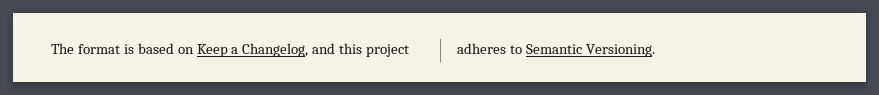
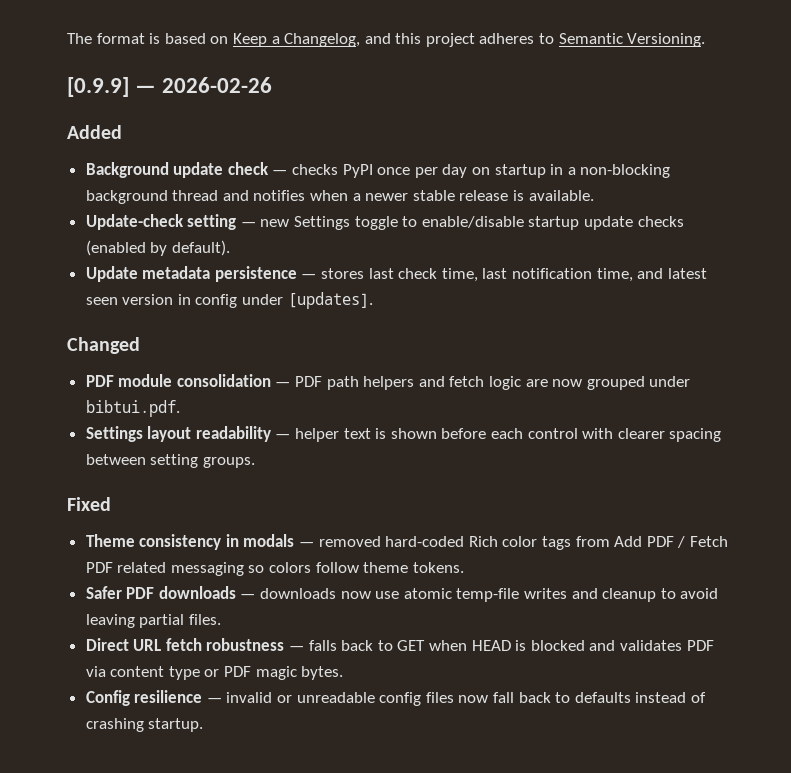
+ [0.9.9] — 2026-02-26
+ Added
+ Background update check — checks PyPI once per day on startup in a non-blocking background thread and notifies when a newer stable release is available.
+ Update-check setting — new Settings toggle to enable/disable startup update checks (enabled by default).
+ Update metadata persistence — stores last check time, last notification time, and latest seen version in config under [updates].
+ Changed
+ PDF module consolidation — PDF path helpers and fetch logic are now grouped under bibtui.pdf.
+ Settings layout readability — helper text is shown before each control with clearer spacing between setting groups.
+ Fixed
+ Theme consistency in modals — removed hard-coded Rich color tags from Add PDF / Fetch PDF related messaging so colors follow theme tokens.
+ Safer PDF downloads — downloads now use atomic temp-file writes and cleanup to avoid leaving partial files.
+ Direct URL fetch robustness — falls back to GET when HEAD is blocked and validates PDF via content type or PDF magic bytes.
+ Config resilience — invalid or unreadable config files now fall back to defaults instead of crashing startup.

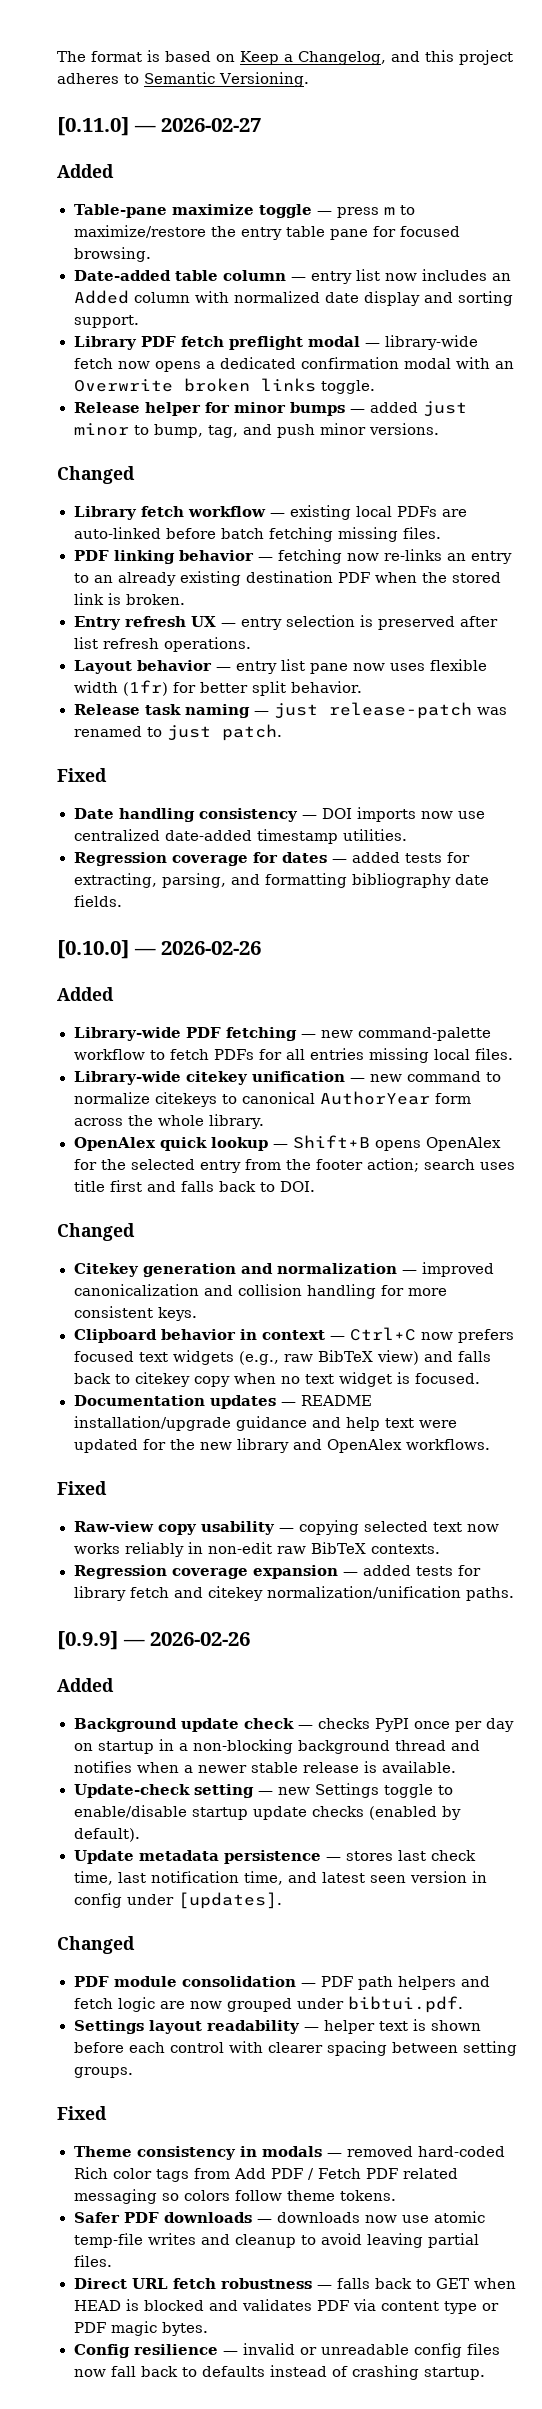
+ [0.11.0] — 2026-02-27
+ Added
+ Table-pane maximize toggle — press m to maximize/restore the entry table pane for focused browsing.
+ Date-added table column — entry list now includes an Added column with normalized date display and sorting support.
+ Library PDF fetch preflight modal — library-wide fetch now opens a dedicated confirmation modal with an Overwrite broken links toggle.
+ Release helper for minor bumps — added just minor to bump, tag, and push minor versions.
+ Changed
+ Library fetch workflow — existing local PDFs are auto-linked before batch fetching missing files.
+ PDF linking behavior — fetching now re-links an entry to an already existing destination PDF when the stored link is broken.
+ Entry refresh UX — entry selection is preserved after list refresh operations.
+ Layout behavior — entry list pane now uses flexible width (1fr) for better split behavior.
+ Release task naming — just release-patch was renamed to just patch.
+ Fixed
+ Date handling consistency — DOI imports now use centralized date-added timestamp utilities.
+ Regression coverage for dates — added tests for extracting, parsing, and formatting bibliography date fields.
+ [0.10.0] — 2026-02-26
+ Added
+ Library-wide PDF fetching — new command-palette workflow to fetch PDFs for all entries missing local files.
+ Library-wide citekey unification — new command to normalize citekeys to canonical AuthorYear form across the whole library.
+ OpenAlex quick lookup — Shift+B opens OpenAlex for the selected entry from the footer action; search uses title first and falls back to DOI.
+ Changed
+ Citekey generation and normalization — improved canonicalization and collision handling for more consistent keys.
+ Clipboard behavior in context — Ctrl+C now prefers focused text widgets (e.g., raw BibTeX view) and falls back to citekey copy when no text widget is focused.
+ Documentation updates — README installation/upgrade guidance and help text were updated for the new library and OpenAlex workflows.
+ Fixed
+ Raw-view copy usability — copying selected text now works reliably in non-edit raw BibTeX contexts.
+ Regression coverage expansion — added tests for library fetch and citekey normalization/unification paths.

